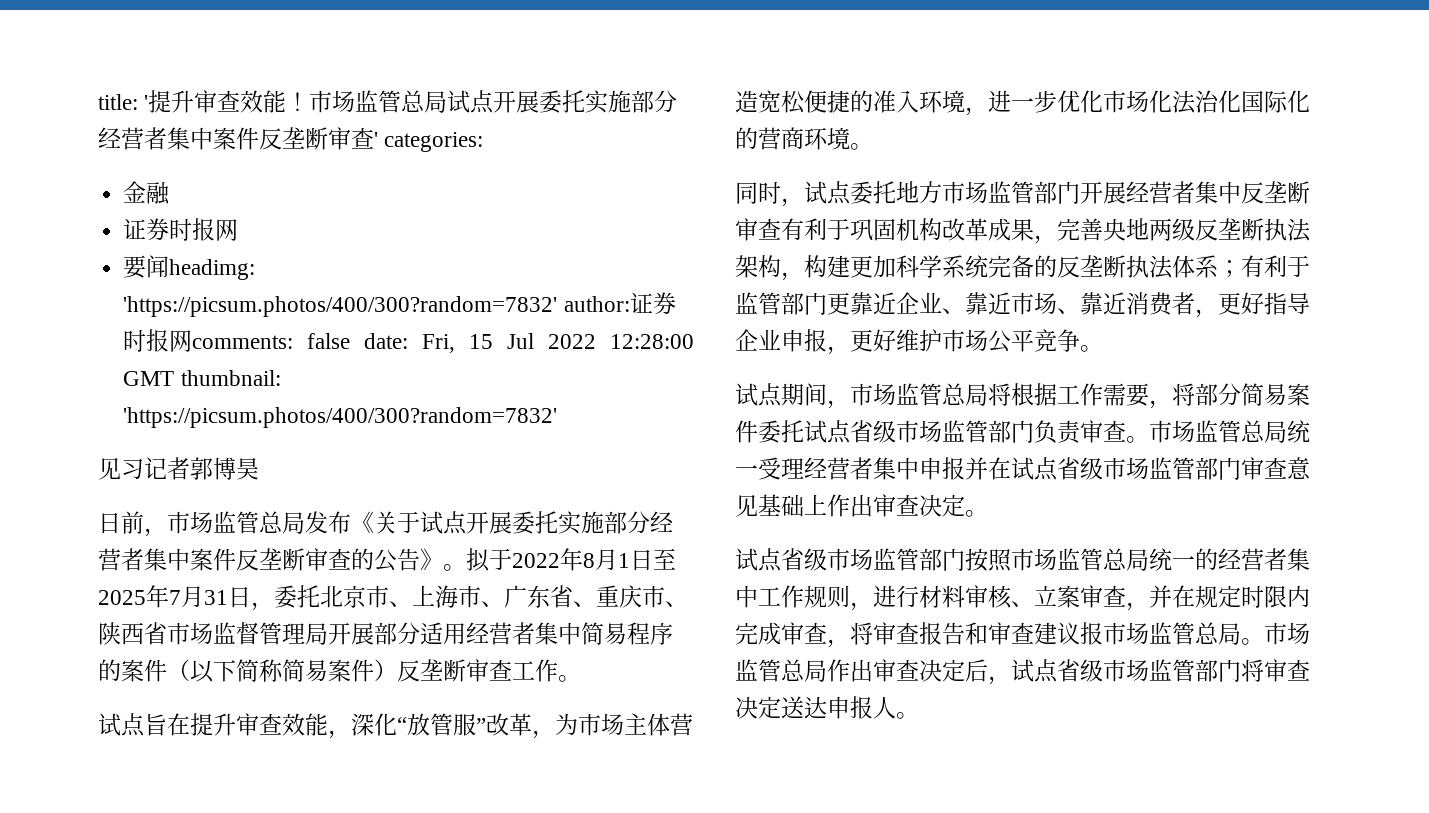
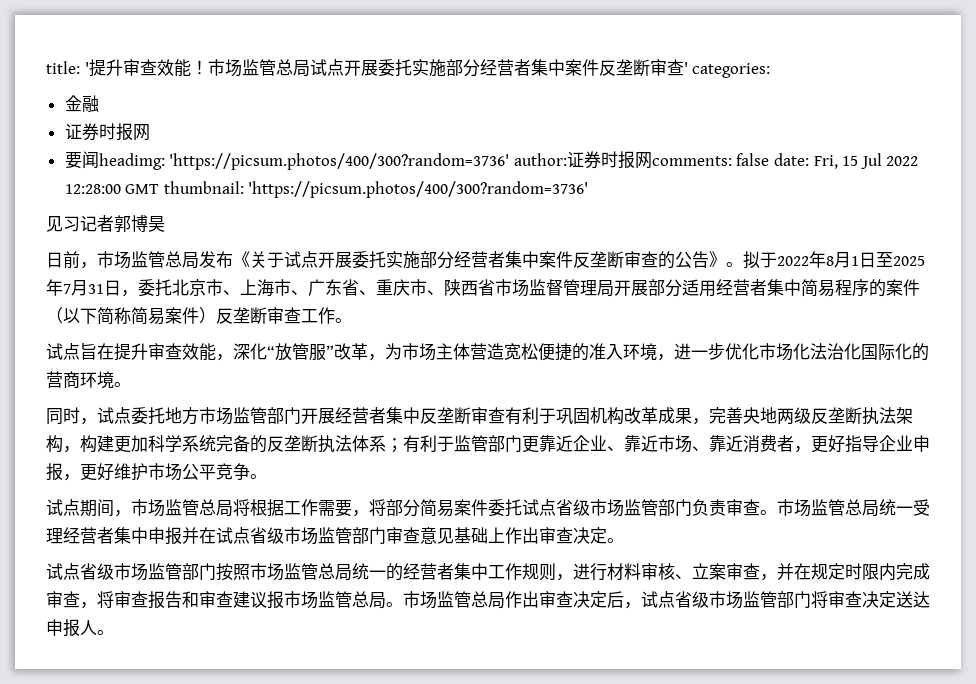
- 要闻headimg: 'https://picsum.photos/400/300?random=7832' author:证券时报网comments: false date: Fri, 15 Jul 2022 12:28:00 GMT thumbnail: 'https://picsum.photos/400/300?random=7832'
+ 要闻headimg: 'https://picsum.photos/400/300?random=3736' author:证券时报网comments: false date: Fri, 15 Jul 2022 12:28:00 GMT thumbnail: 'https://picsum.photos/400/300?random=3736'

